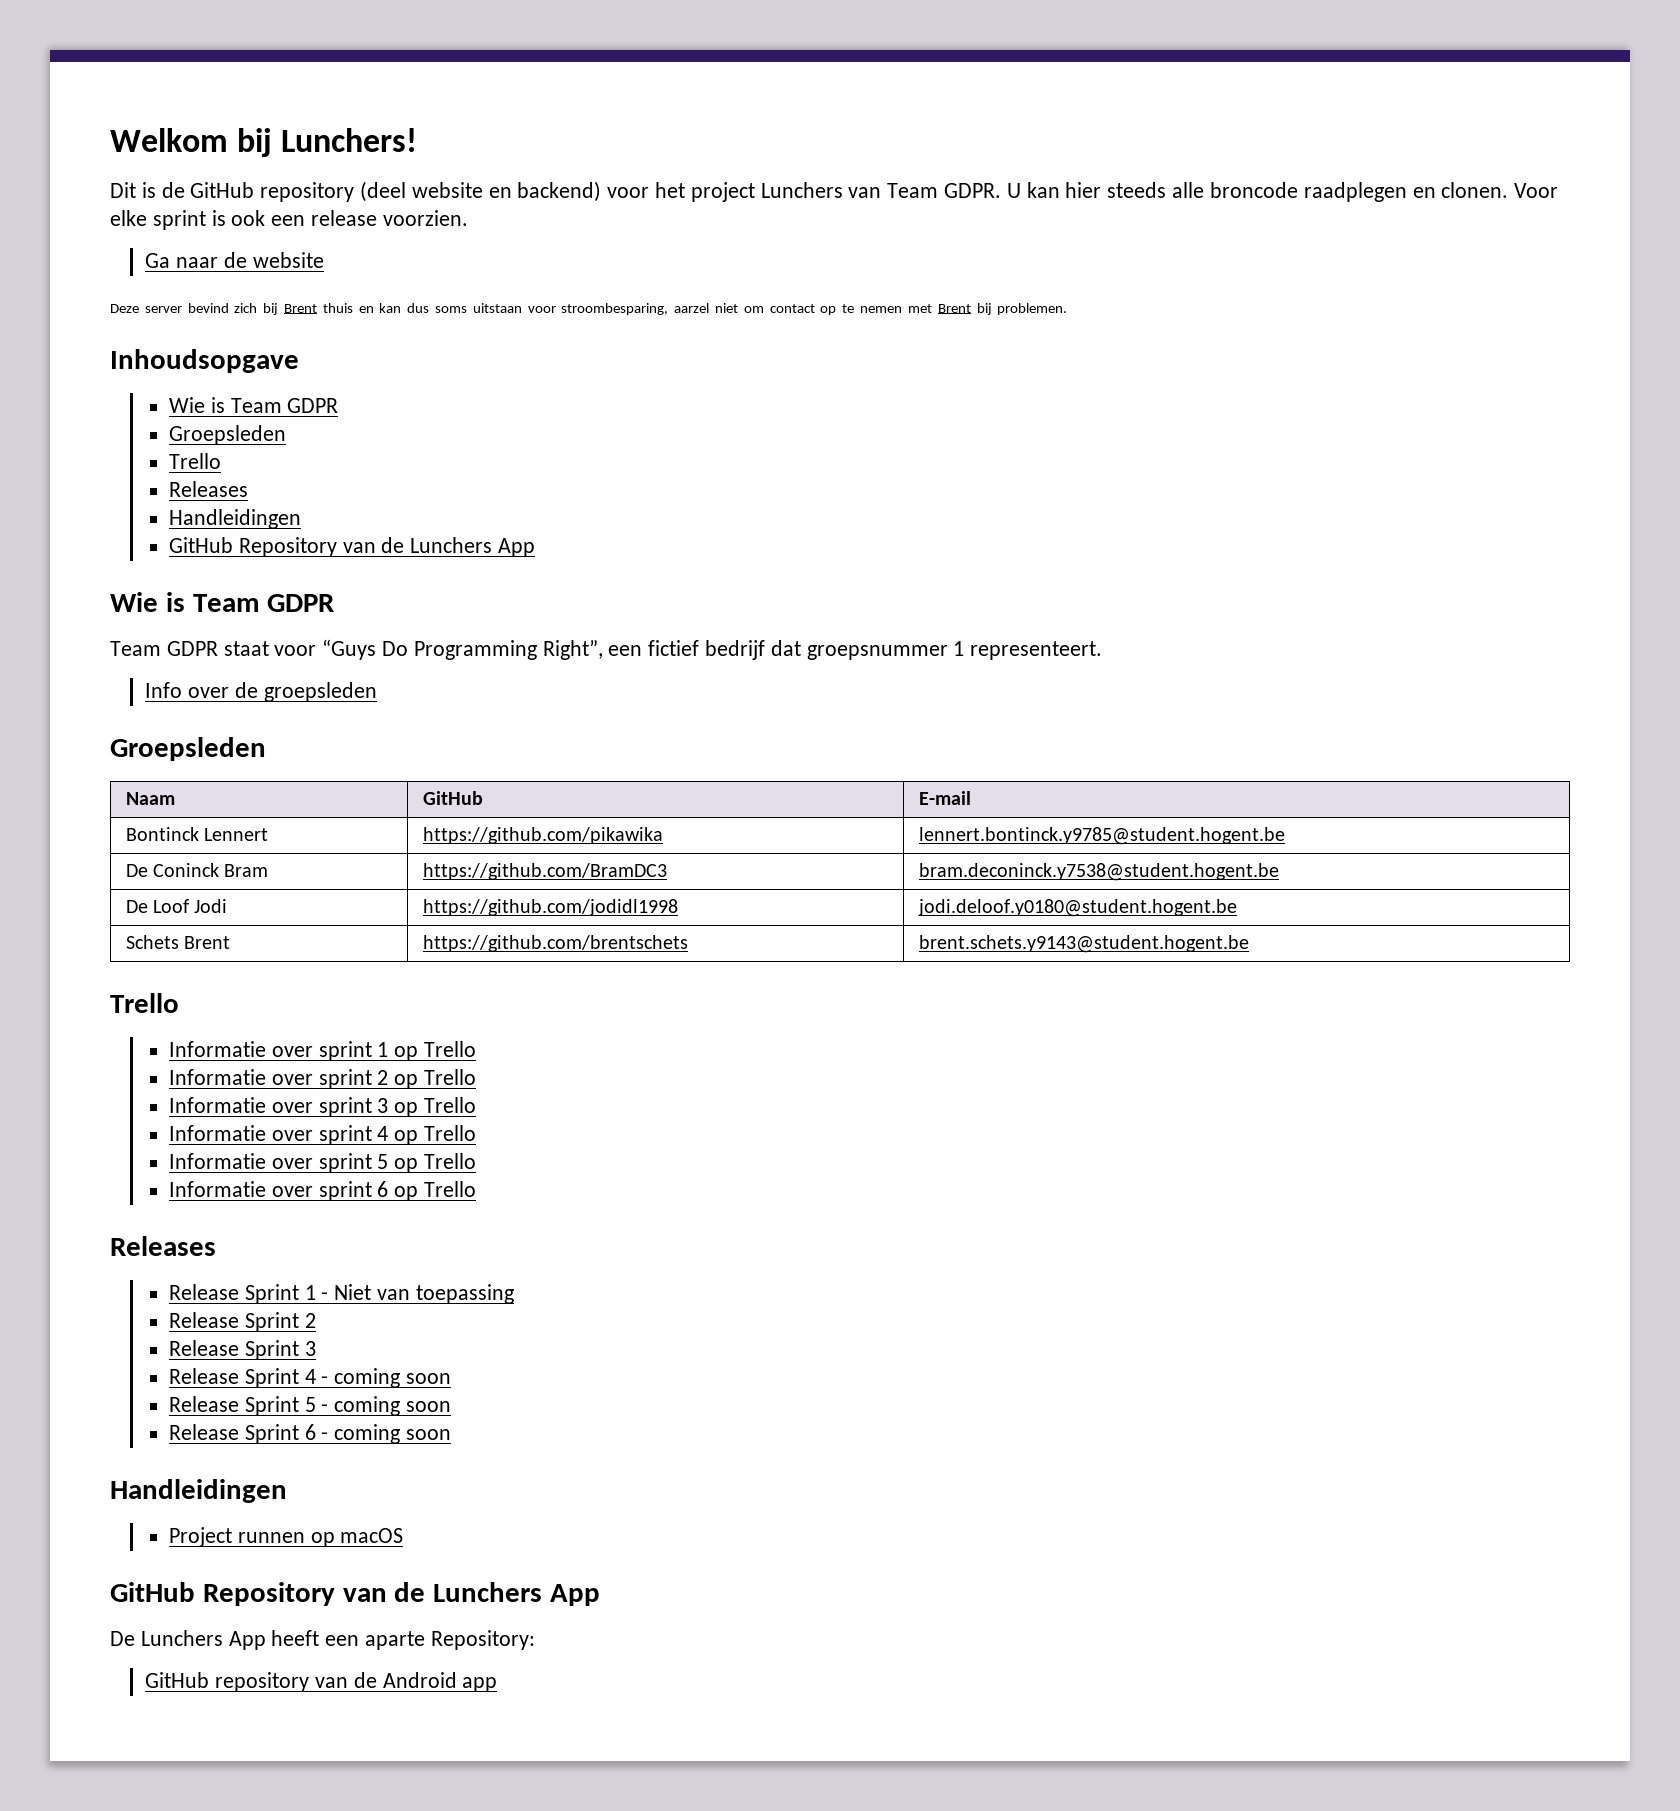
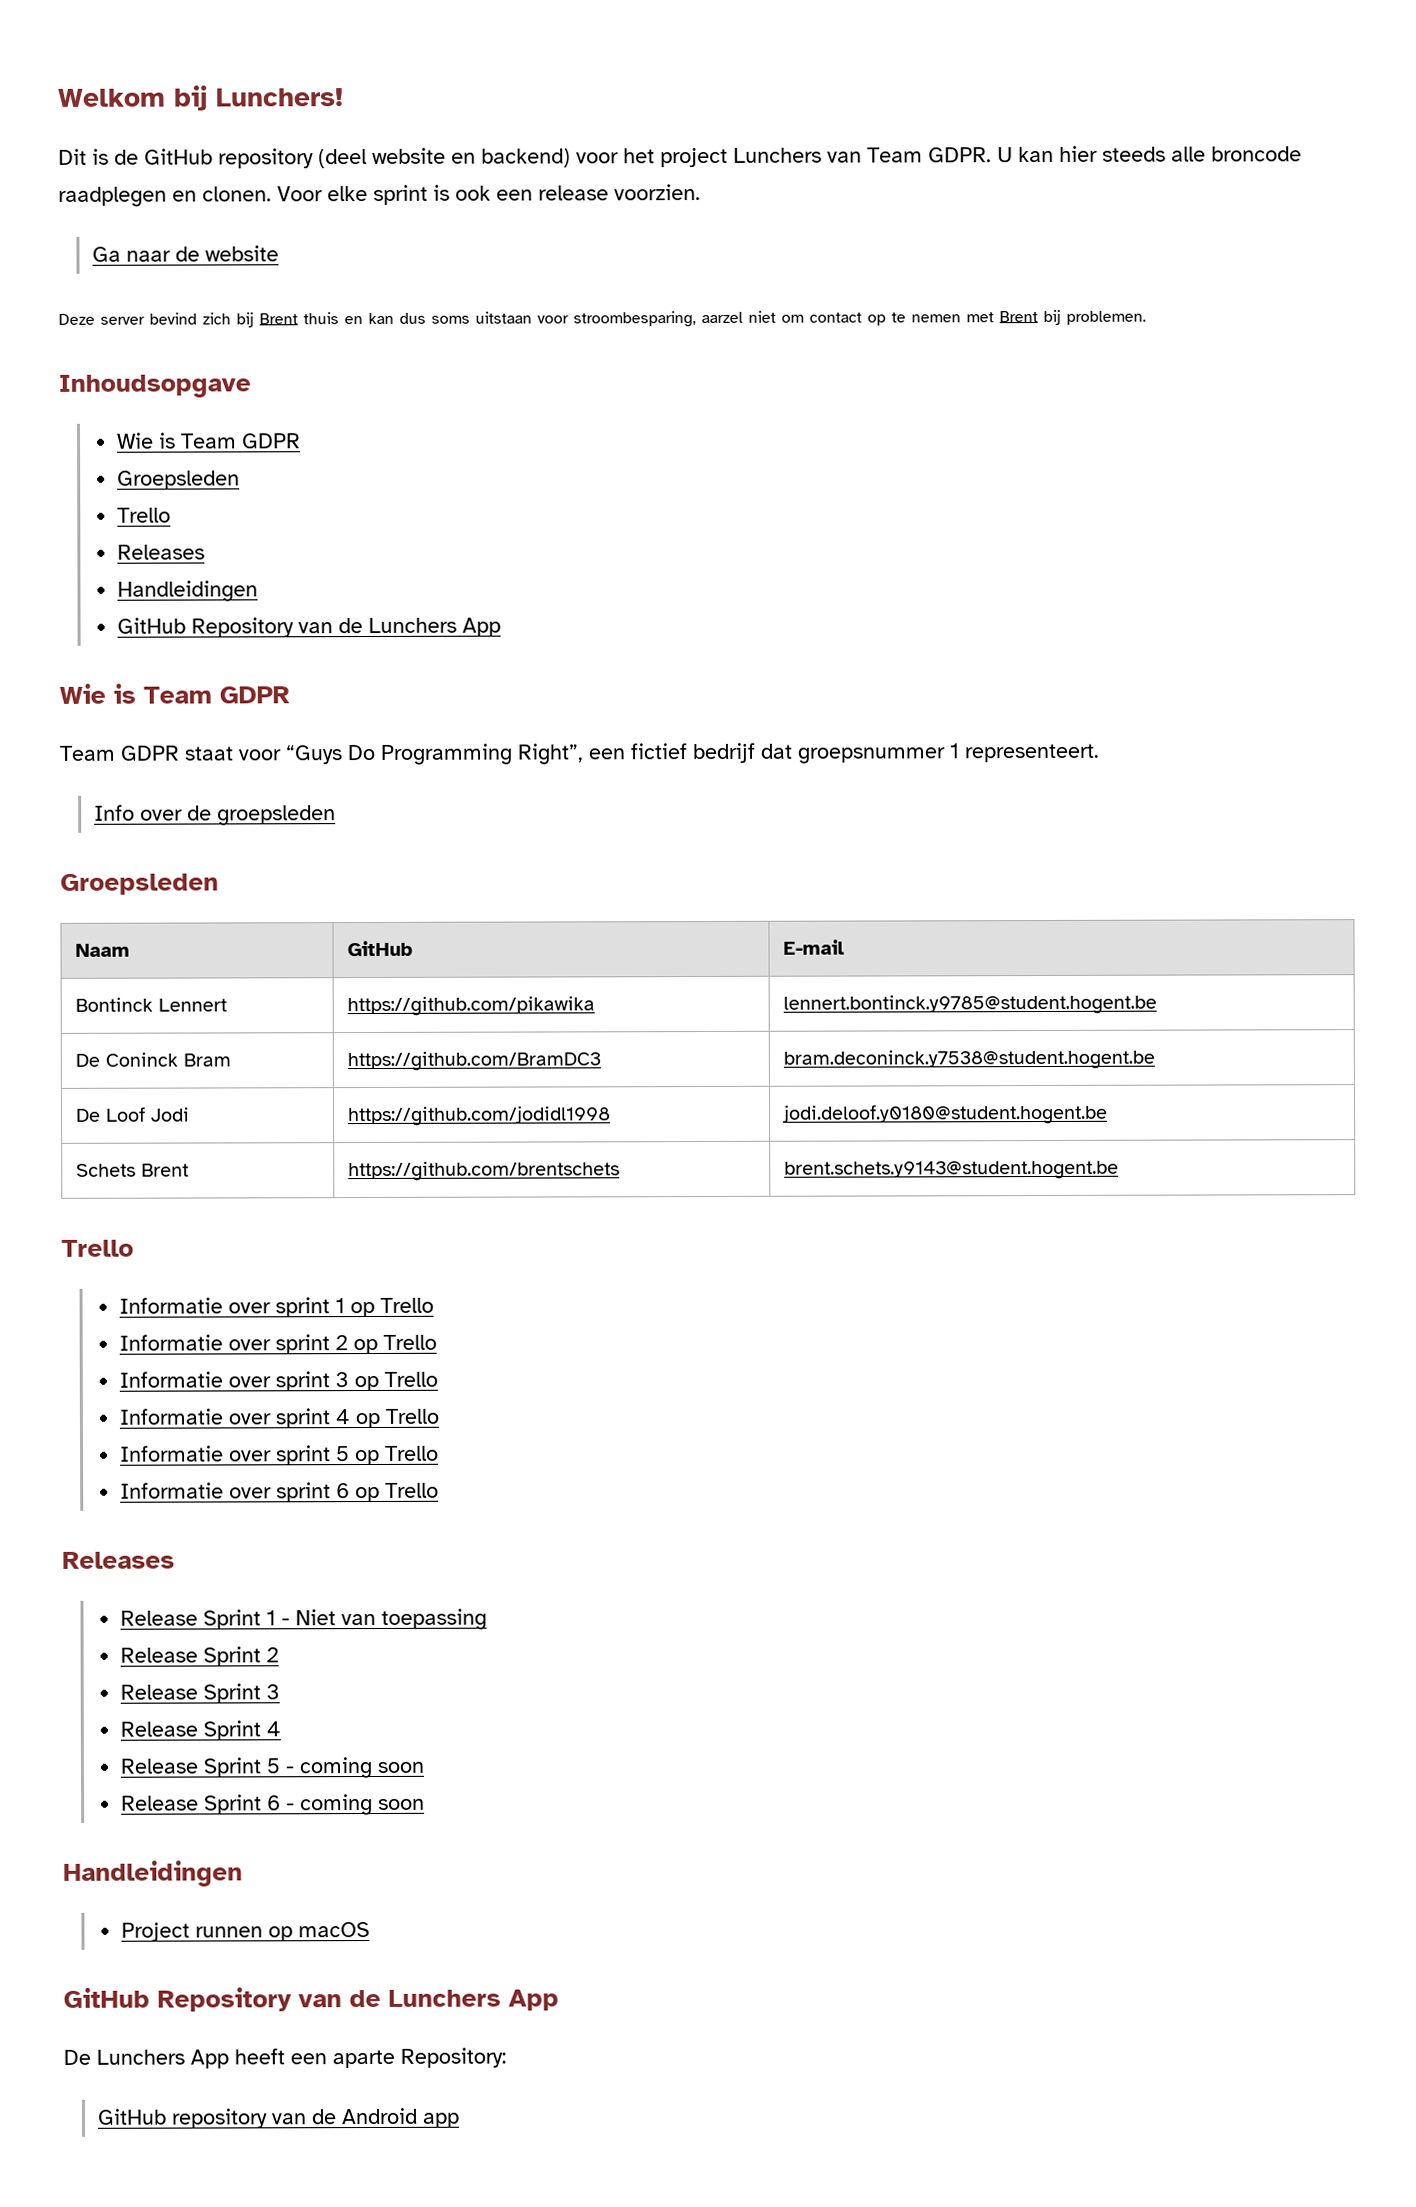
- Release Sprint 4 - coming soon
+ Release Sprint 4

